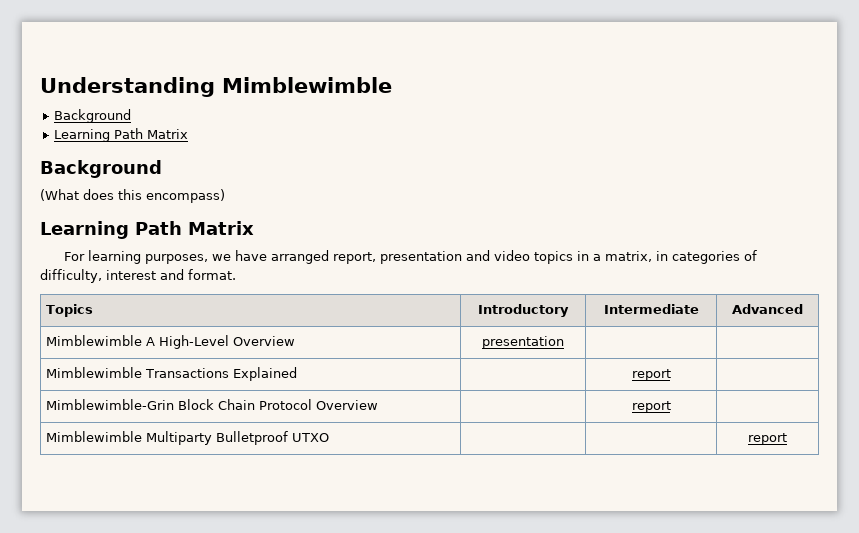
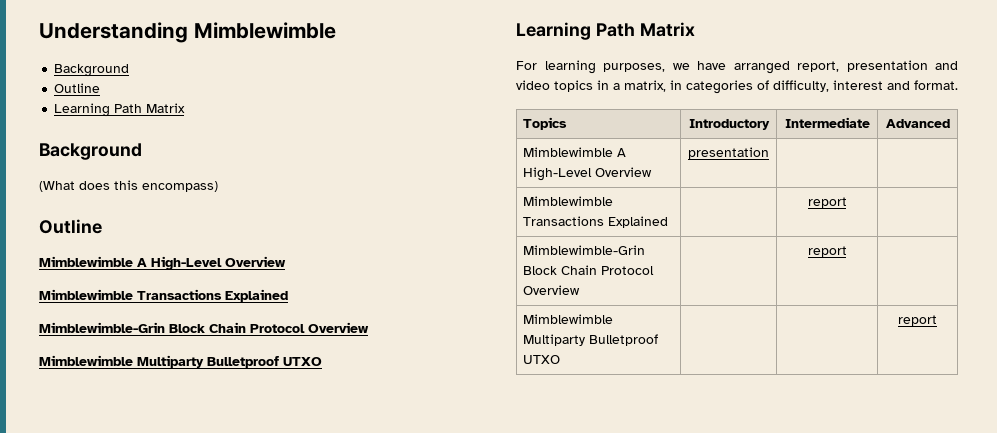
  Understanding Mimblewimble
  Background
+ Outline
  (What does this encompass)
+ Outline
+ Mimblewimble A High-Level Overview
+ Mimblewimble Transactions Explained
+ Mimblewimble-Grin Block Chain Protocol Overview
+ Mimblewimble Multiparty Bulletproof UTXO

